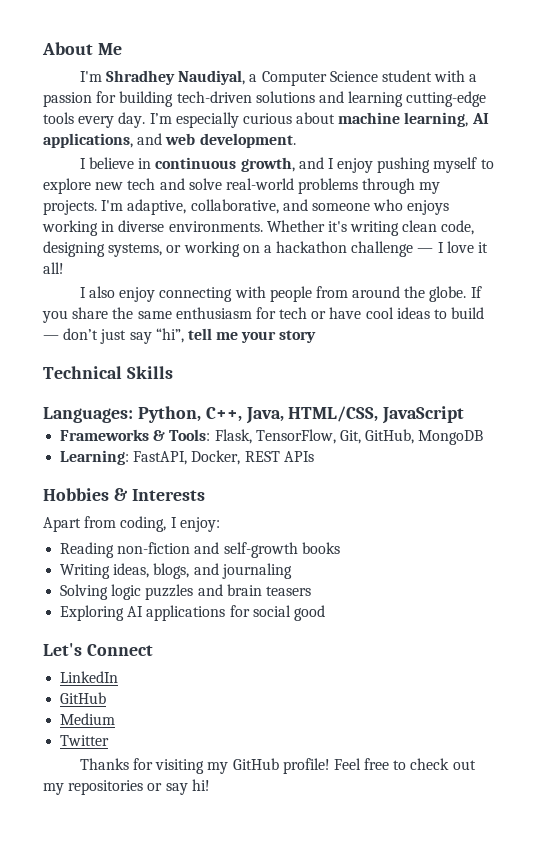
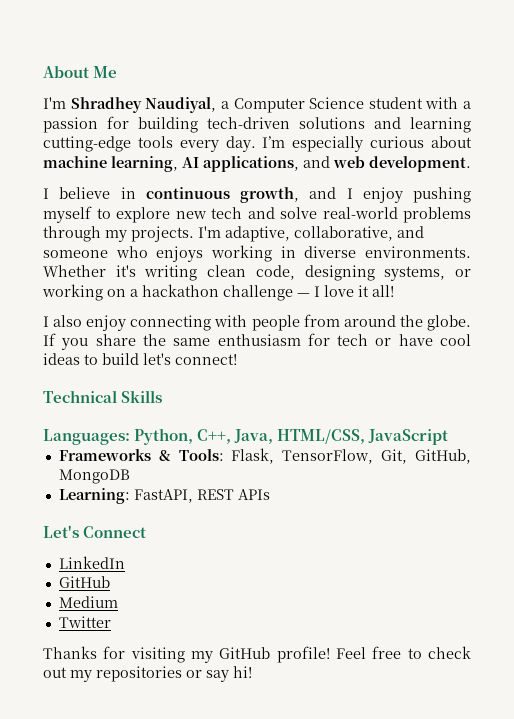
- If you share the same enthusiasm for tech or have cool ideas to build — don’t just say “hi”, tell me your story
+ If you share the same enthusiasm for tech or have cool ideas to build let's connect!
- Learning: FastAPI, Docker, REST APIs
+ Learning: FastAPI, REST APIs
- Hobbies & Interests
- Apart from coding, I enjoy:
- Reading non-fiction and self-growth books
- Writing ideas, blogs, and journaling
- Solving logic puzzles and brain teasers
- Exploring AI applications for social good

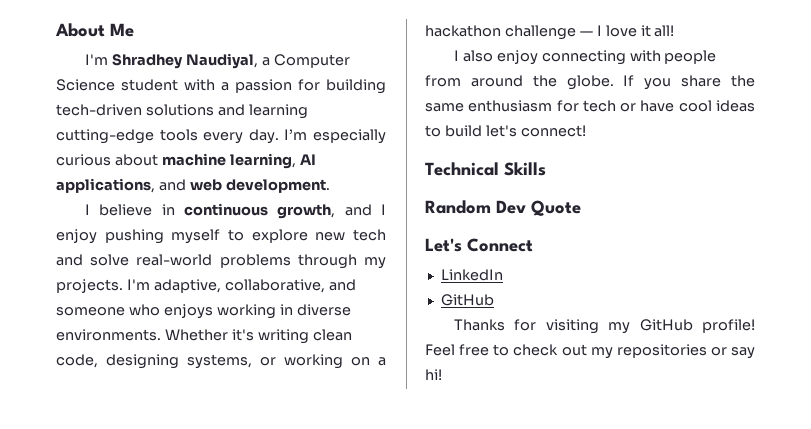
- Languages: Python, C++, Java, HTML/CSS, JavaScript
- Frameworks & Tools: Flask, TensorFlow, Git, GitHub, MongoDB
- Learning: FastAPI, REST APIs
+ Random Dev Quote
- Medium
- Twitter

